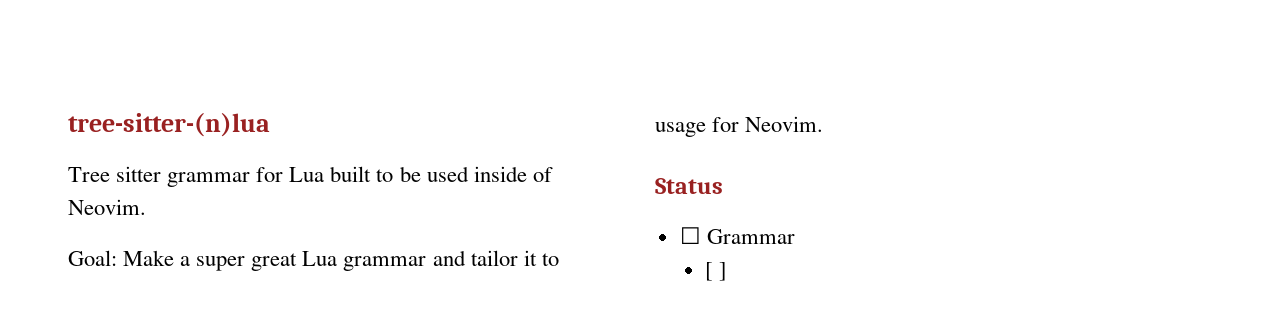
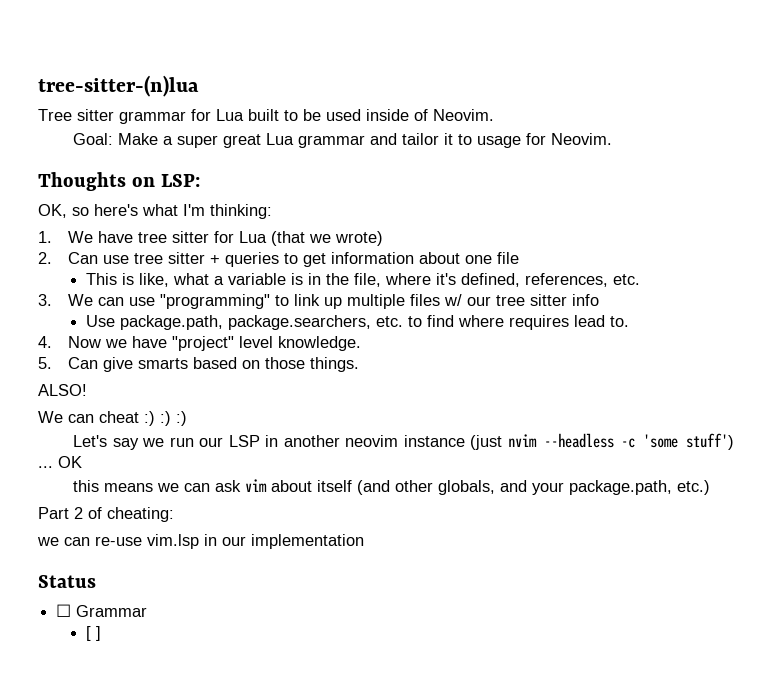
+ Thoughts on LSP:
+ OK, so here's what I'm thinking:
+ 1. We have tree sitter for Lua (that we wrote)
+ 2. Can use tree sitter + queries to get information about one file
+ This is like, what a variable is in the file, where it's defined, references, etc.
+ 3. We can use "programming" to link up multiple files w/ our tree sitter info
+ Use package.path, package.searchers, etc. to find where requires lead to.
+ 4. Now we have "project" level knowledge.
+ 5. Can give smarts based on those things.
+ ALSO!
+ We can cheat :) :) :)
+ Let's say we run our LSP in another neovim instance (just nvim --headless -c 'some stuff') ... OK
+ this means we can ask vim about itself (and other globals, and your package.path, etc.)
+ Part 2 of cheating:
+ we can re-use vim.lsp in our implementation

